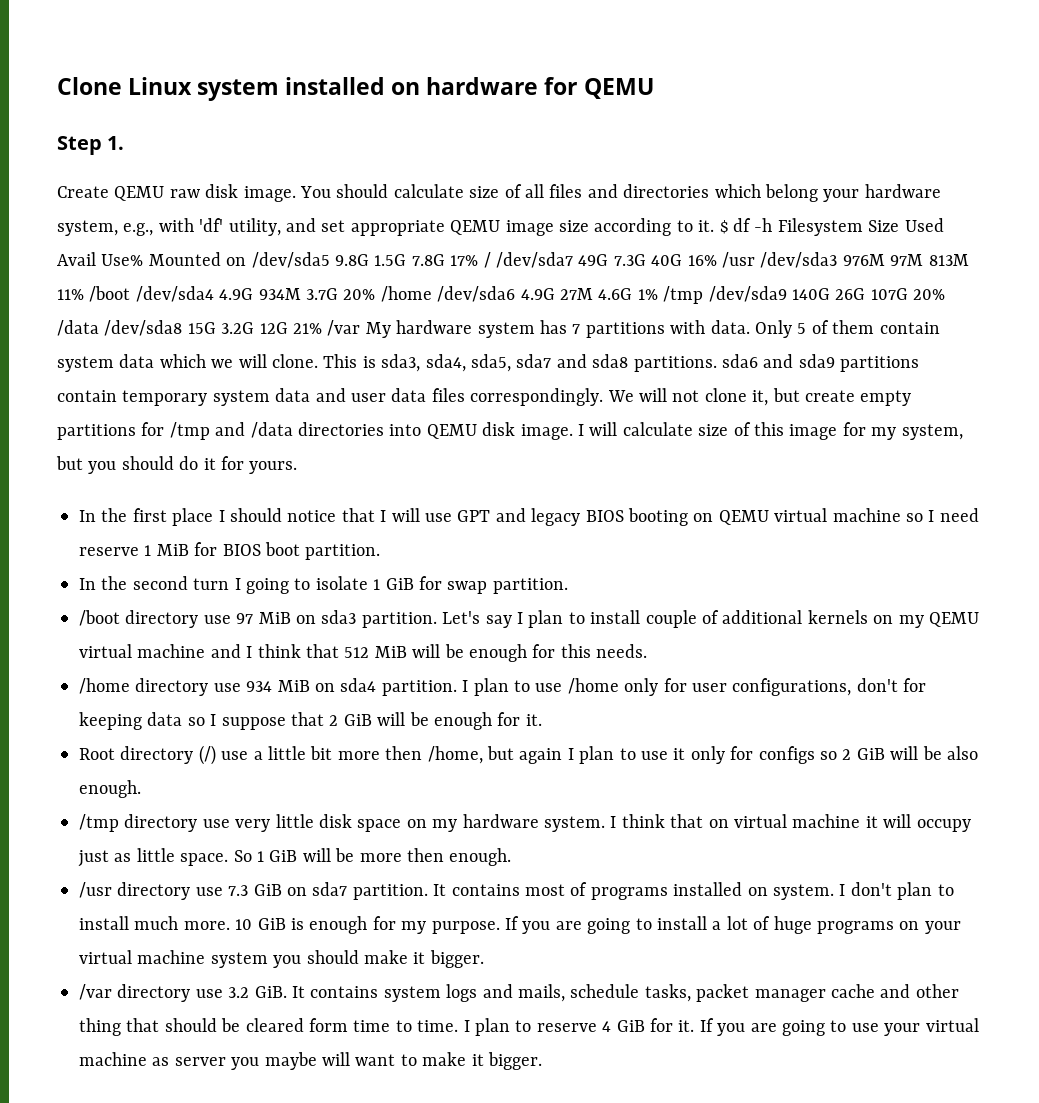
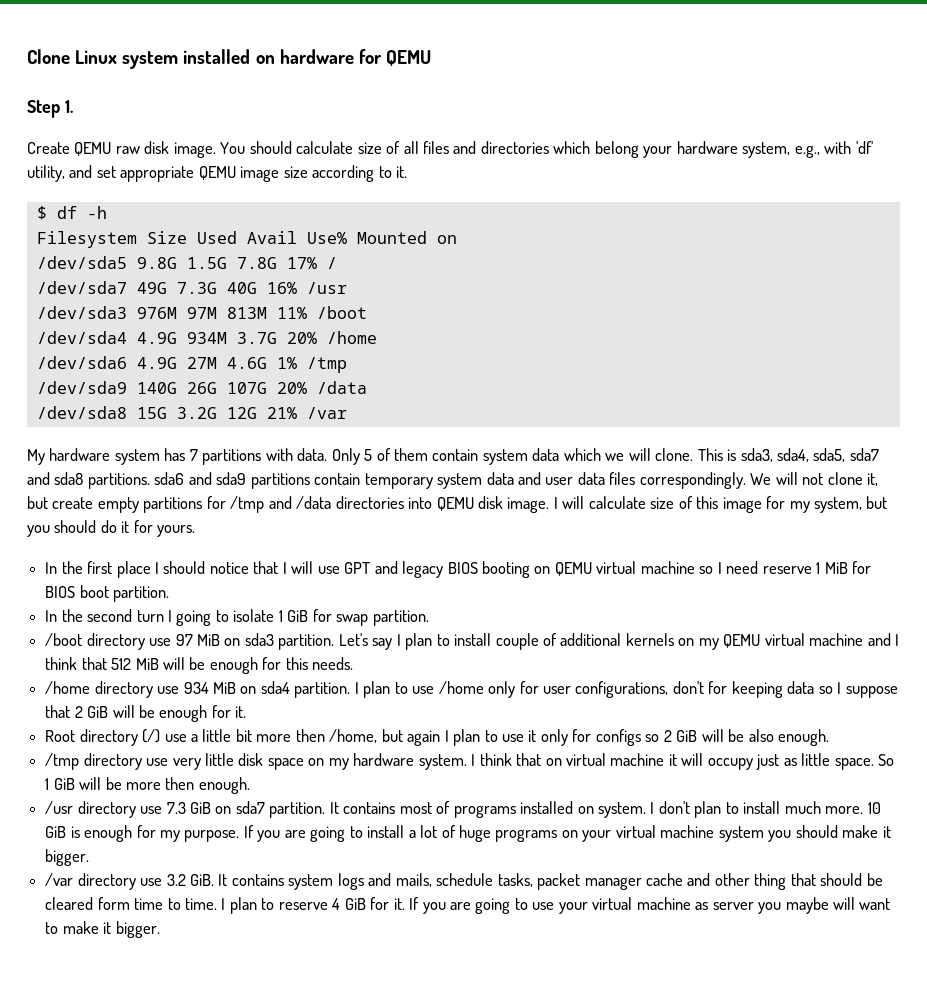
- You should calculate size of all files and directories which belong your hardware system, e.g., with 'df' utility, and set appropriate QEMU image size according to it. $ df -h Filesystem Size Used Avail Use% Mounted on /dev/sda5 9.8G 1.5G 7.8G 17% / /dev/sda7 49G 7.3G 40G 16% /usr /dev/sda3 976M 97M 813M 11% /boot /dev/sda4 4.9G 934M 3.7G 20% /home /dev/sda6 4.9G 27M 4.6G 1% /tmp /dev/sda9 140G 26G 107G 20% /data /dev/sda8 15G 3.2G 12G 21% /var My hardware system has 7 partitions with data.
+ You should calculate size of all files and directories which belong your hardware system, e.g., with 'df' utility, and set appropriate QEMU image size according to it.
+ $ df -h
+ Filesystem Size Used Avail Use% Mounted on
+ /dev/sda5 9.8G 1.5G 7.8G 17% /
+ /dev/sda7 49G 7.3G 40G 16% /usr
+ /dev/sda3 976M 97M 813M 11% /boot
+ /dev/sda4 4.9G 934M 3.7G 20% /home
+ /dev/sda6 4.9G 27M 4.6G 1% /tmp
+ /dev/sda9 140G 26G 107G 20% /data
+ /dev/sda8 15G 3.2G 12G 21% /var
+ My hardware system has 7 partitions with data.

